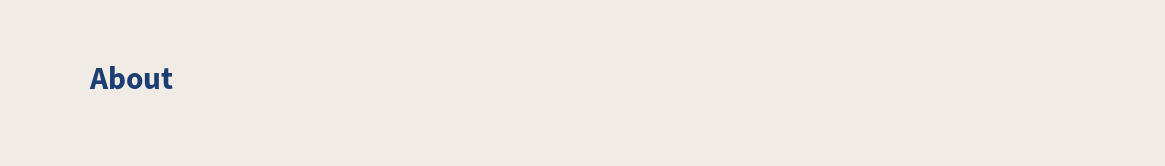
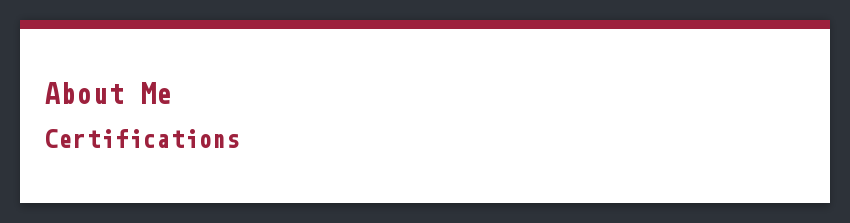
- About
+ About Me
+ Certifications

